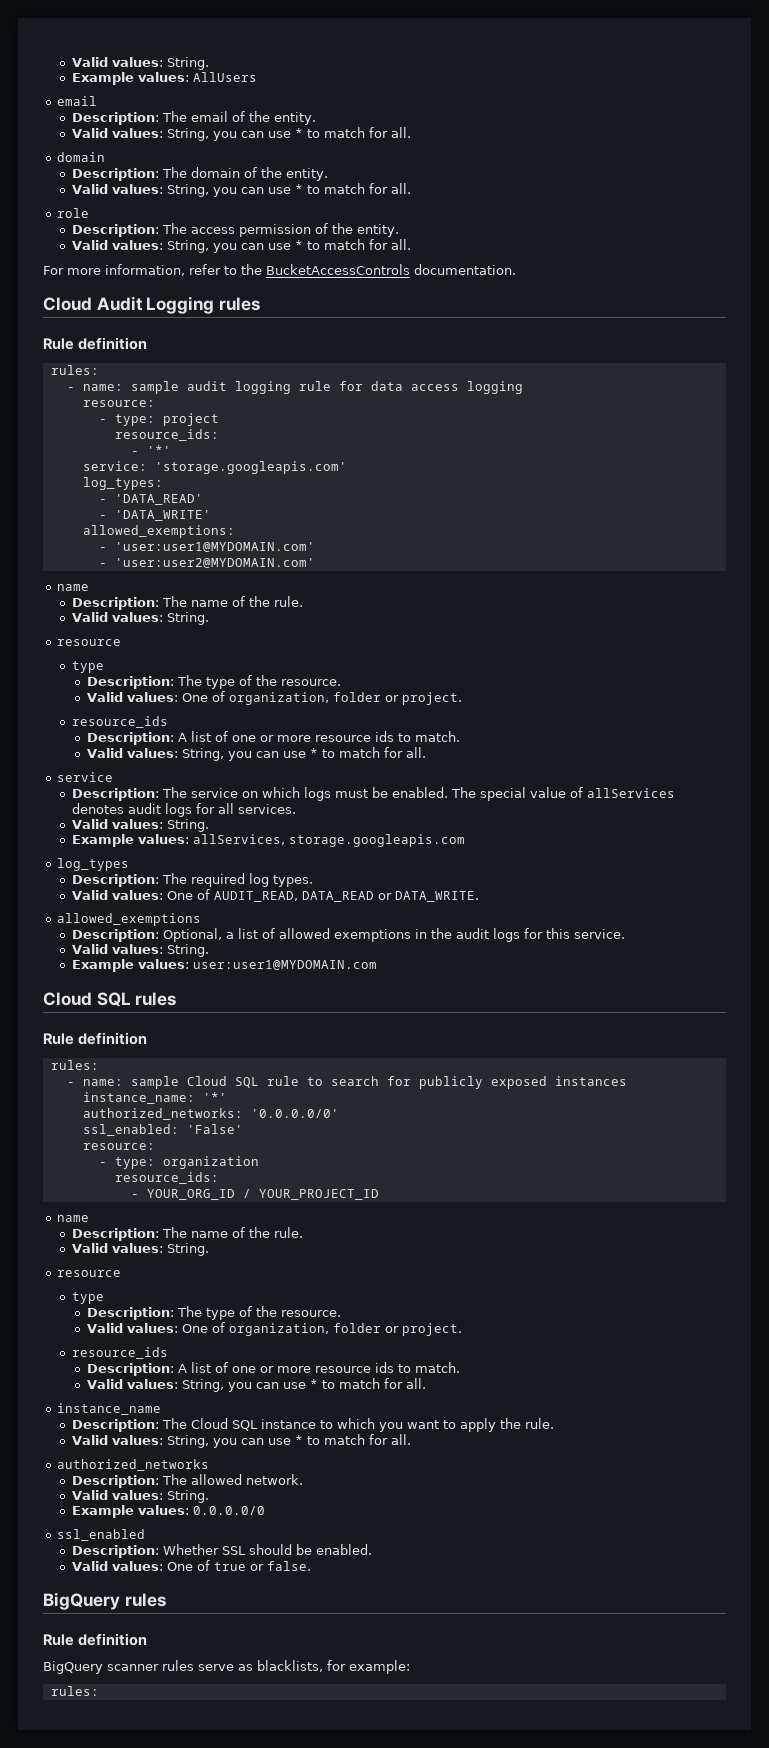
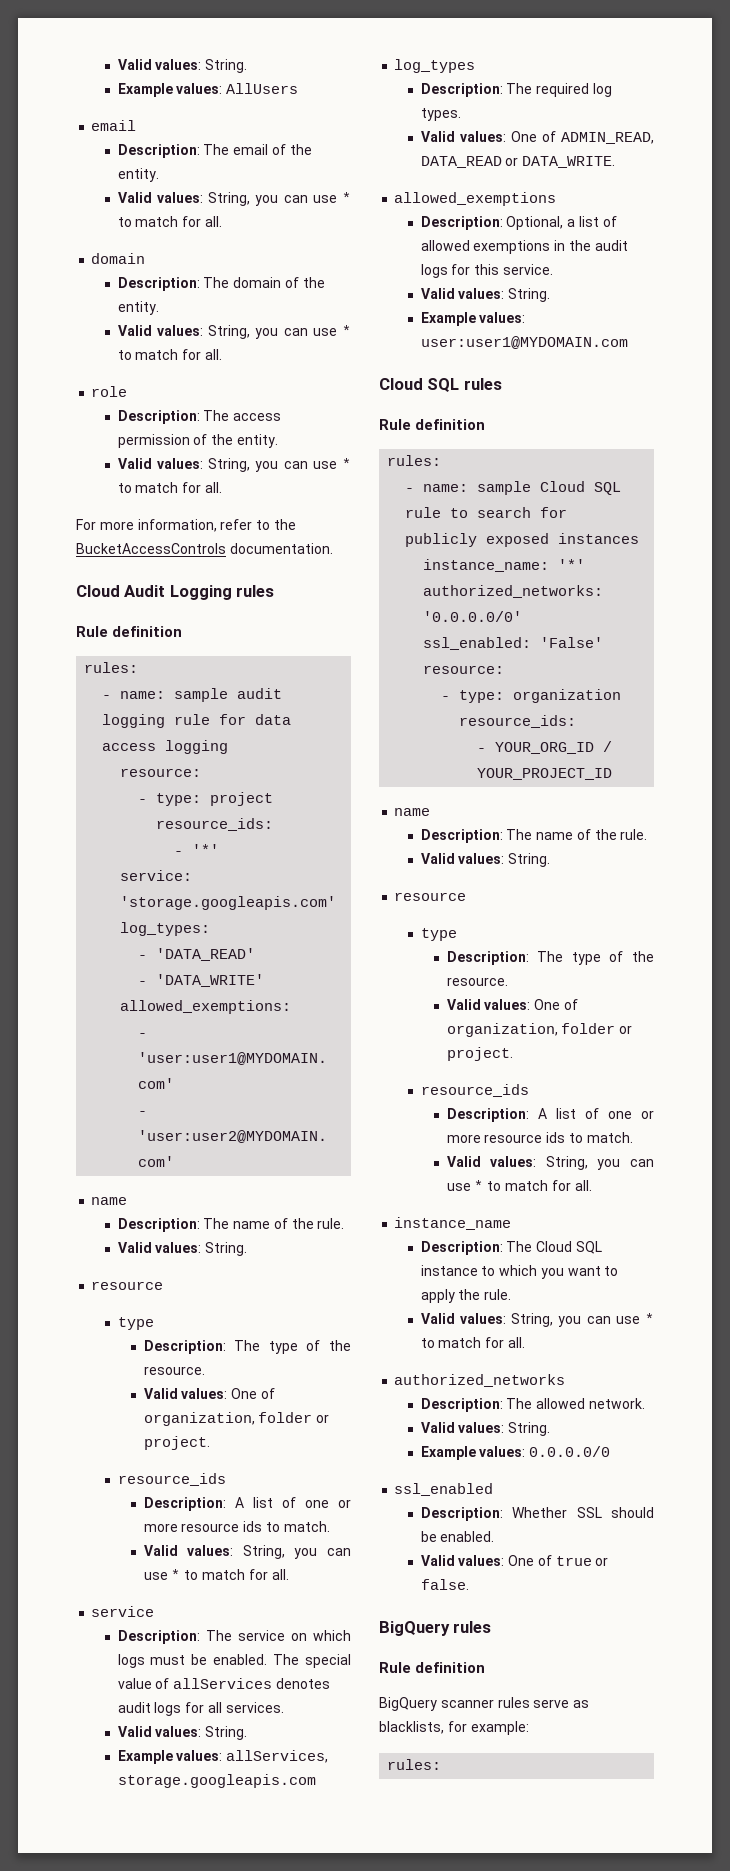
- Valid values: One of AUDIT_READ, DATA_READ or DATA_WRITE.
+ Valid values: One of ADMIN_READ, DATA_READ or DATA_WRITE.

